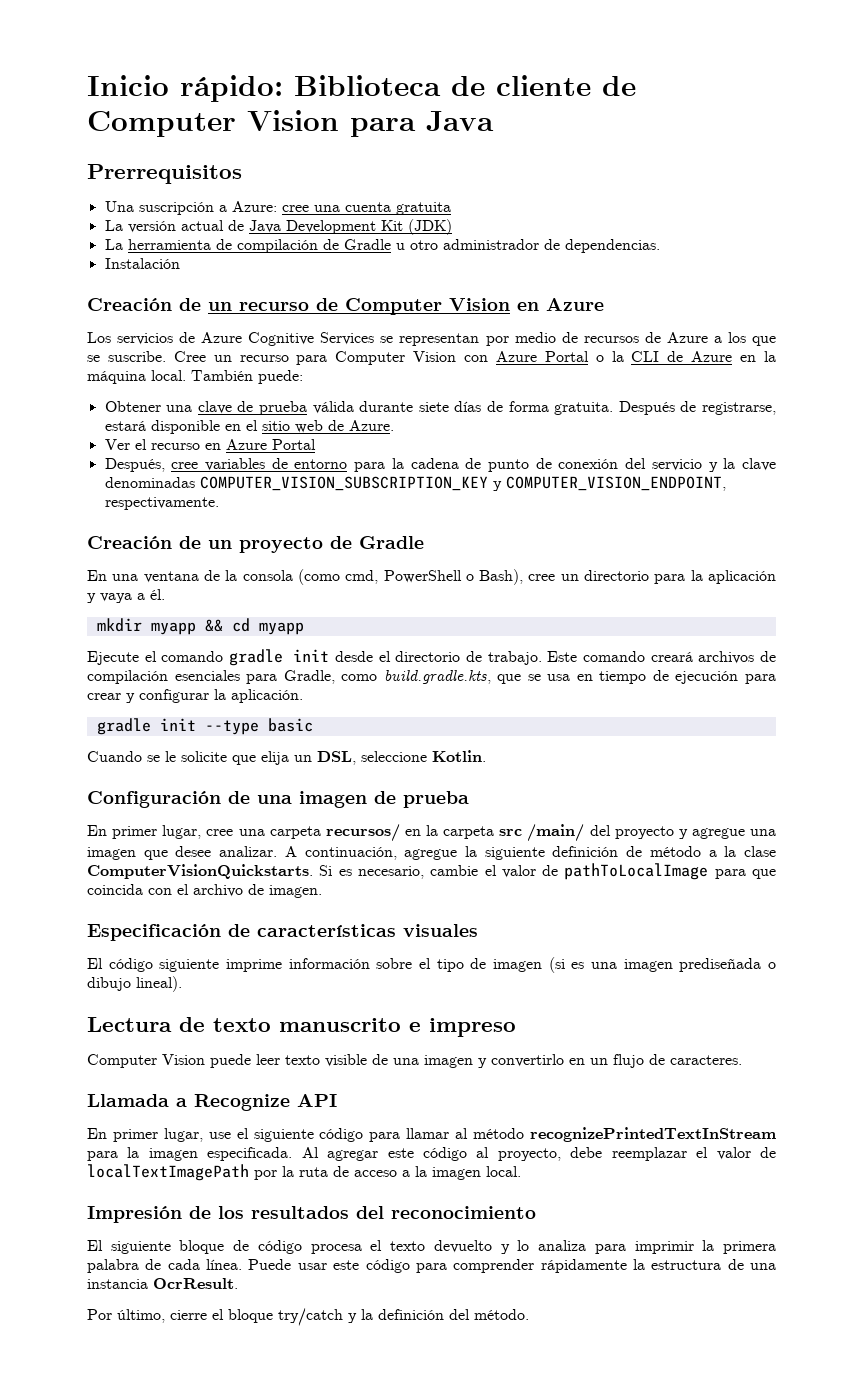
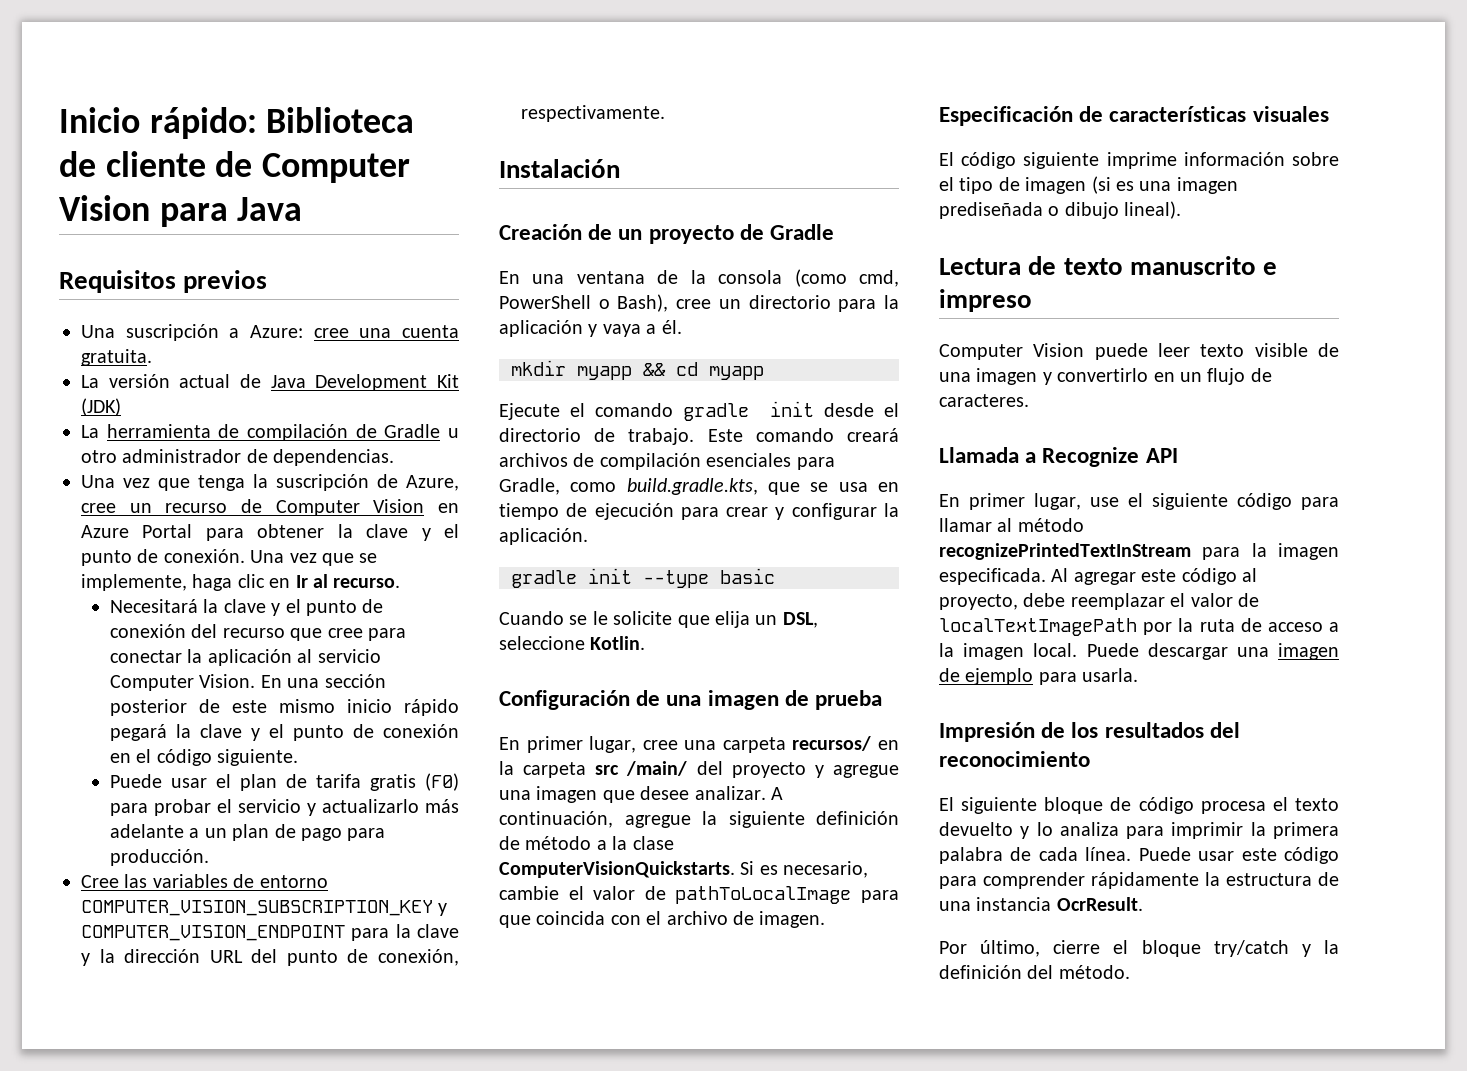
- Prerrequisitos
+ Requisitos previos
- Una suscripción a Azure: cree una cuenta gratuita
+ Una suscripción a Azure: cree una cuenta gratuita.
- Instalación
- Creación de un recurso de Computer Vision en Azure
- Los servicios de Azure Cognitive Services se representan por medio de recursos de Azure a los que se suscribe. Cree un recurso para Computer Vision con Azure Portal o la CLI de Azure en la máquina local. También puede:
- Obtener una clave de prueba válida durante siete días de forma gratuita. Después de registrarse, estará disponible en el sitio web de Azure.
- Ver el recurso en Azure Portal
- Después, cree variables de entorno para la cadena de punto de conexión del servicio y la clave denominadas COMPUTER_VISION_SUBSCRIPTION_KEY y COMPUTER_VISION_ENDPOINT, respectivamente.
+ Una vez que tenga la suscripción de Azure, cree un recurso de Computer Vision en Azure Portal para obtener la clave y el punto de conexión. Una vez que se implemente, haga clic en Ir al recurso.
+ Necesitará la clave y el punto de conexión del recurso que cree para conectar la aplicación al servicio Computer Vision. En una sección posterior de este mismo inicio rápido pegará la clave y el punto de conexión en el código siguiente.
+ Puede usar el plan de tarifa gratis (F0) para probar el servicio y actualizarlo más adelante a un plan de pago para producción.
+ Cree las variables de entorno COMPUTER_VISION_SUBSCRIPTION_KEY y COMPUTER_VISION_ENDPOINT para la clave y la dirección URL del punto de conexión, respectivamente.
+ Instalación
+ Puede descargar una imagen de ejemplo para usarla.

